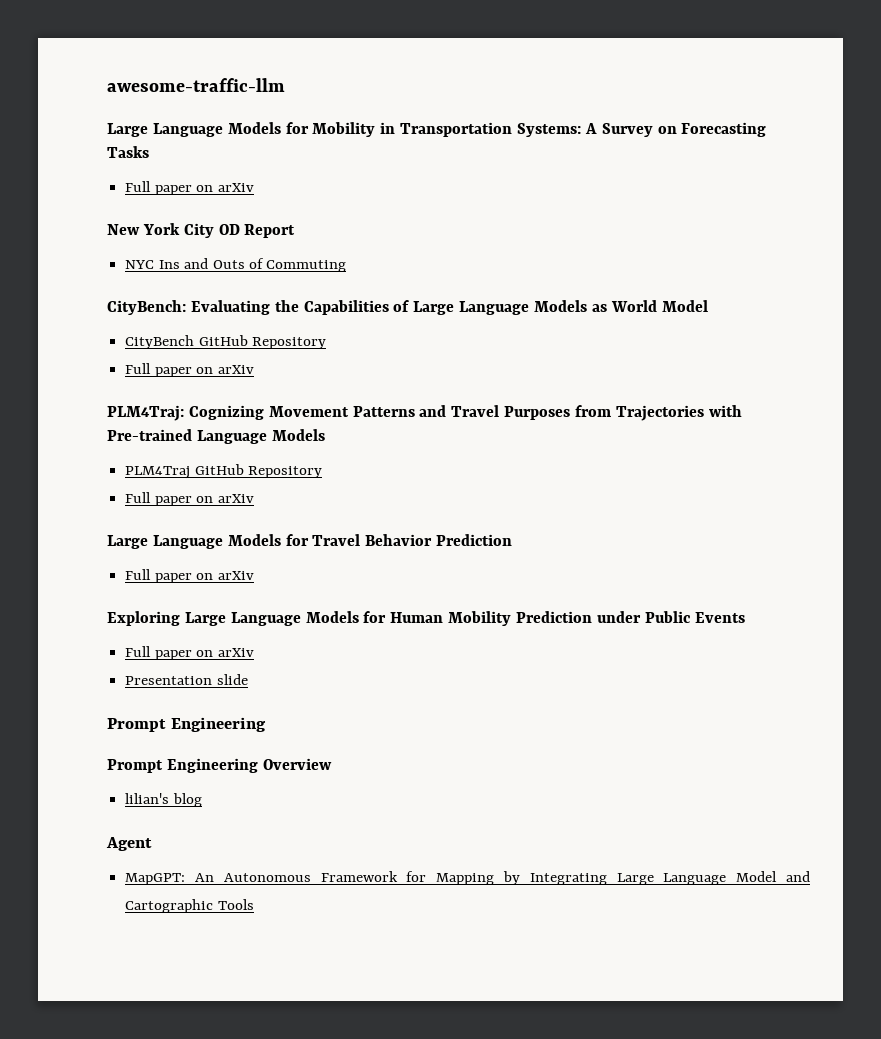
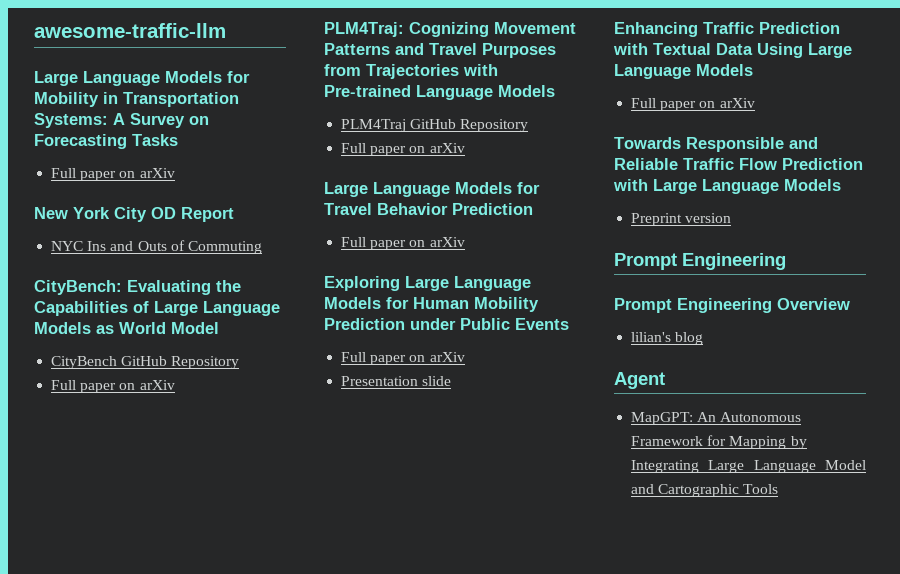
+ Enhancing Traffic Prediction with Textual Data Using Large Language Models
+ Full paper on arXiv
+ Towards Responsible and Reliable Traffic Flow Prediction with Large Language Models
+ Preprint version

